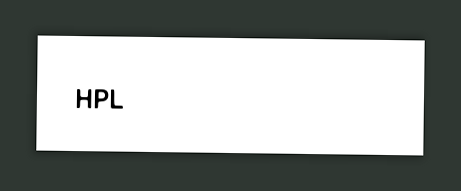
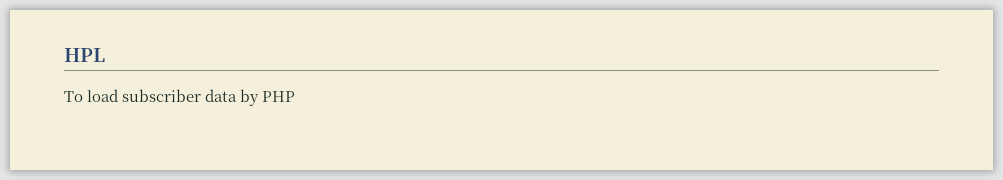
+ To load subscriber data by PHP

